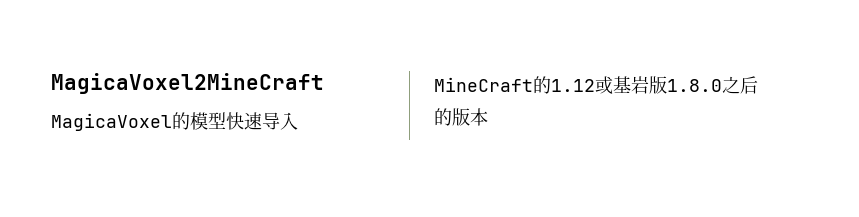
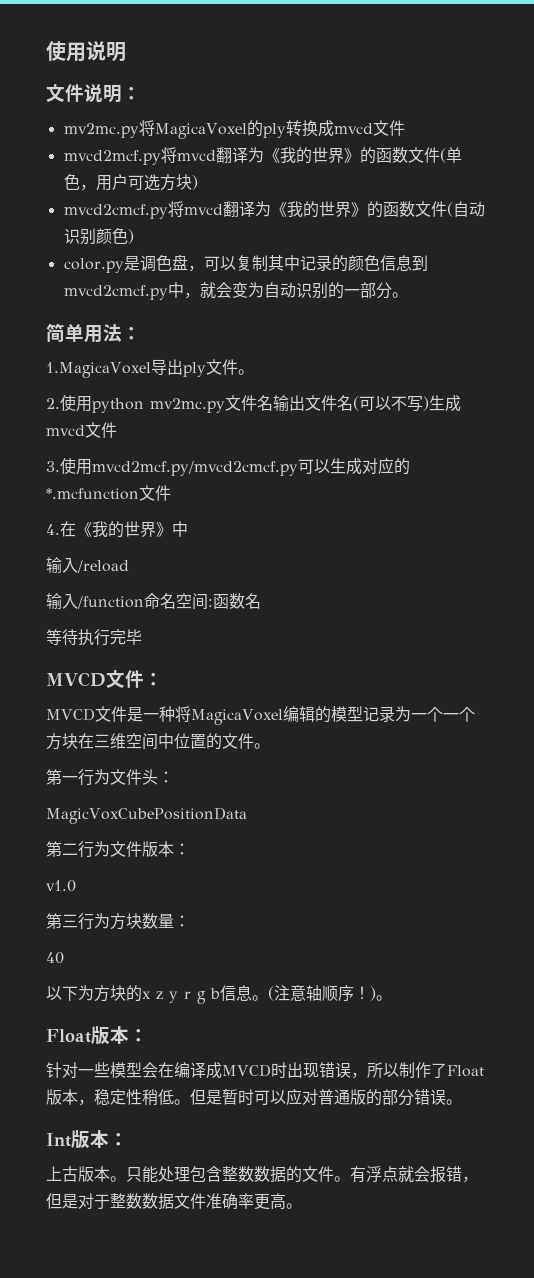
- MagicaVoxel2MineCraft
- MagicaVoxel的模型快速导入MineCraft的1.12或基岩版1.8.0之后的版本
+ 使用说明
+ 文件说明：
+ mv2mc.py将MagicaVoxel的ply转换成mvcd文件
+ mvcd2mcf.py将mvcd翻译为《我的世界》的函数文件(单色，用户可选方块)
+ mvcd2cmcf.py将mvcd翻译为《我的世界》的函数文件(自动识别颜色)
+ color.py是调色盘，可以复制其中记录的颜色信息到mvcd2cmcf.py中，就会变为自动识别的一部分。
+ 简单用法：
+ 1.MagicaVoxel导出ply文件。
+ 2.使用python mv2mc.py文件名输出文件名(可以不写)生成mvcd文件
+ 3.使用mvcd2mcf.py/mvcd2cmcf.py可以生成对应的*.mcfunction文件
+ 4.在《我的世界》中
+ 输入/reload
+ 输入/function命名空间:函数名
+ 等待执行完毕
+ MVCD文件：
+ MVCD文件是一种将MagicaVoxel编辑的模型记录为一个一个方块在三维空间中位置的文件。
+ 第一行为文件头：
+ MagicVoxCubePositionData
+ 第二行为文件版本：
+ v1.0
+ 第三行为方块数量：
+ 40
+ 以下为方块的x z y r g b信息。(注意轴顺序！)。
+ Float版本：
+ 针对一些模型会在编译成MVCD时出现错误，所以制作了Float版本，稳定性稍低。但是暂时可以应对普通版的部分错误。
+ Int版本：
+ 上古版本。只能处理包含整数数据的文件。有浮点就会报错，但是对于整数数据文件准确率更高。

